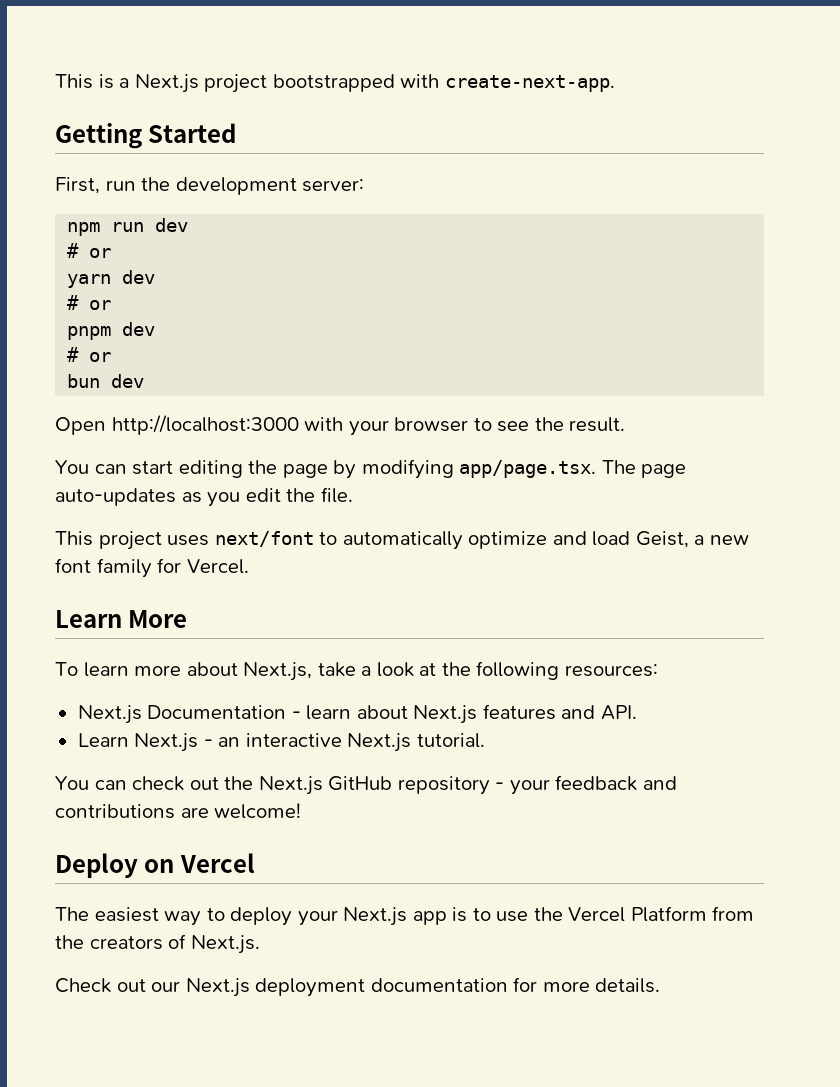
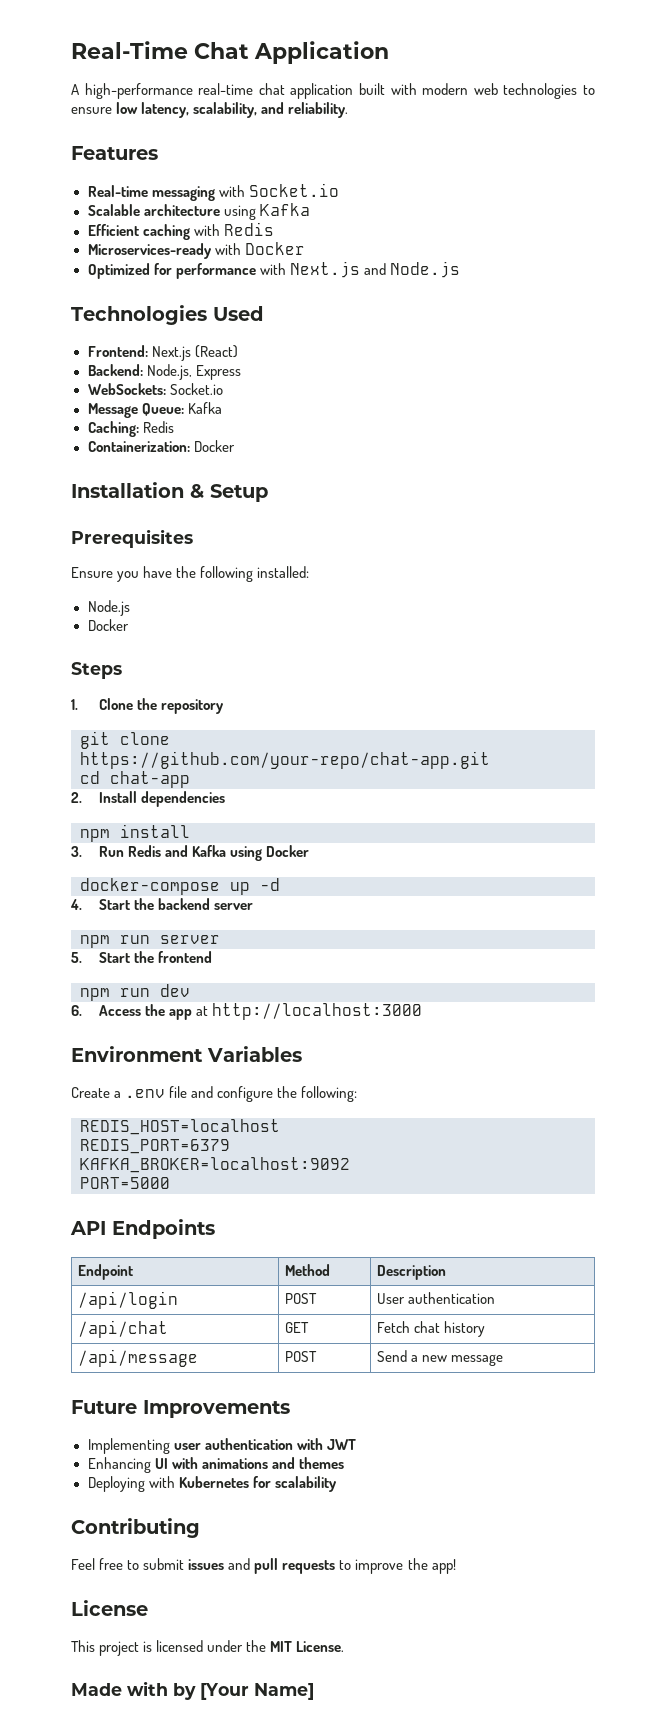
- This is a Next.js project bootstrapped with create-next-app.
- Getting Started
- First, run the development server:
+ Real-Time Chat Application
+ A high-performance real-time chat application built with modern web technologies to ensure low latency, scalability, and reliability.
+ Features
+ Real-time messaging with Socket.io
+ Scalable architecture using Kafka
+ Efficient caching with Redis
+ Microservices-ready with Docker
+ Optimized for performance with Next.js and Node.js
+ Technologies Used
+ Frontend: Next.js (React)
+ Backend: Node.js, Express
+ WebSockets: Socket.io
+ Message Queue: Kafka
+ Caching: Redis
+ Containerization: Docker
+ Installation & Setup
+ Prerequisites
+ Ensure you have the following installed:
+ Node.js
+ Docker
+ Steps
+ 1. Clone the repository
+ git clone https://github.com/your-repo/chat-app.git
+ cd chat-app
+ 2. Install dependencies
+ npm install
+ 3. Run Redis and Kafka using Docker
+ docker-compose up -d
+ 4. Start the backend server
+ npm run server
+ 5. Start the frontend
  npm run dev
- # or
- yarn dev
- # or
- pnpm dev
- # or
- bun dev
- Open http://localhost:3000 with your browser to see the result.
- You can start editing the page by modifying app/page.tsx. The page auto-updates as you edit the file.
- This project uses next/font to automatically optimize and load Geist, a new font family for Vercel.
- Learn More
- To learn more about Next.js, take a look at the following resources:
- Next.js Documentation - learn about Next.js features and API.
- Learn Next.js - an interactive Next.js tutorial.
- You can check out the Next.js GitHub repository - your feedback and contributions are welcome!
- Deploy on Vercel
- The easiest way to deploy your Next.js app is to use the Vercel Platform from the creators of Next.js.
- Check out our Next.js deployment documentation for more details.
+ 6. Access the app at http://localhost:3000
+ Environment Variables
+ Create a .env file and configure the following:
+ REDIS_HOST=localhost
+ REDIS_PORT=6379
+ KAFKA_BROKER=localhost:9092
+ PORT=5000
+ API Endpoints
+ Endpoint | Method | Description
+ /api/login | POST | User authentication
+ /api/chat | GET | Fetch chat history
+ /api/message | POST | Send a new message
+ Future Improvements
+ Implementing user authentication with JWT
+ Enhancing UI with animations and themes
+ Deploying with Kubernetes for scalability
+ Contributing
+ Feel free to submit issues and pull requests to improve the app!
+ License
+ This project is licensed under the MIT License.
+ Made with by [Your Name]

